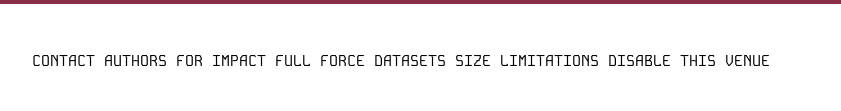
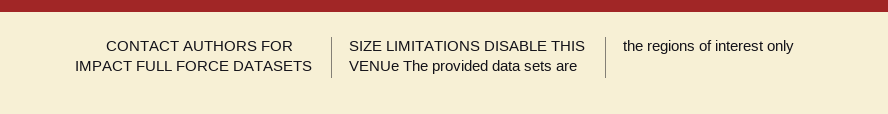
- CONTACT AUTHORS FOR IMPACT FULL FORCE DATASETS SIZE LIMITATIONS DISABLE THIS VENUE
+ CONTACT AUTHORS FOR IMPACT FULL FORCE DATASETS SIZE LIMITATIONS DISABLE THIS VENUe The provided data sets are the regions of interest only

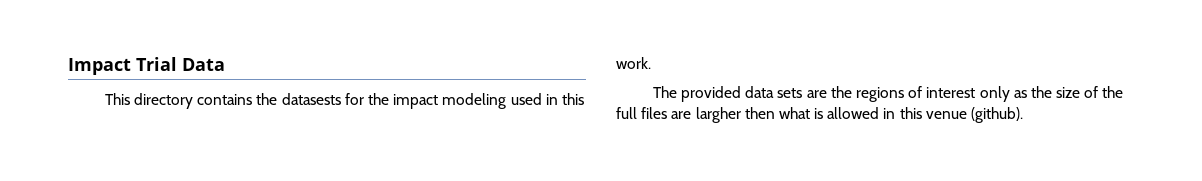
- CONTACT AUTHORS FOR IMPACT FULL FORCE DATASETS SIZE LIMITATIONS DISABLE THIS VENUe The provided data sets are the regions of interest only
+ Impact Trial Data
+ This directory contains the datasests for the impact modeling used in this work.
+ The provided data sets are the regions of interest only as the size of the full files are largher then what is allowed in this venue (github).

